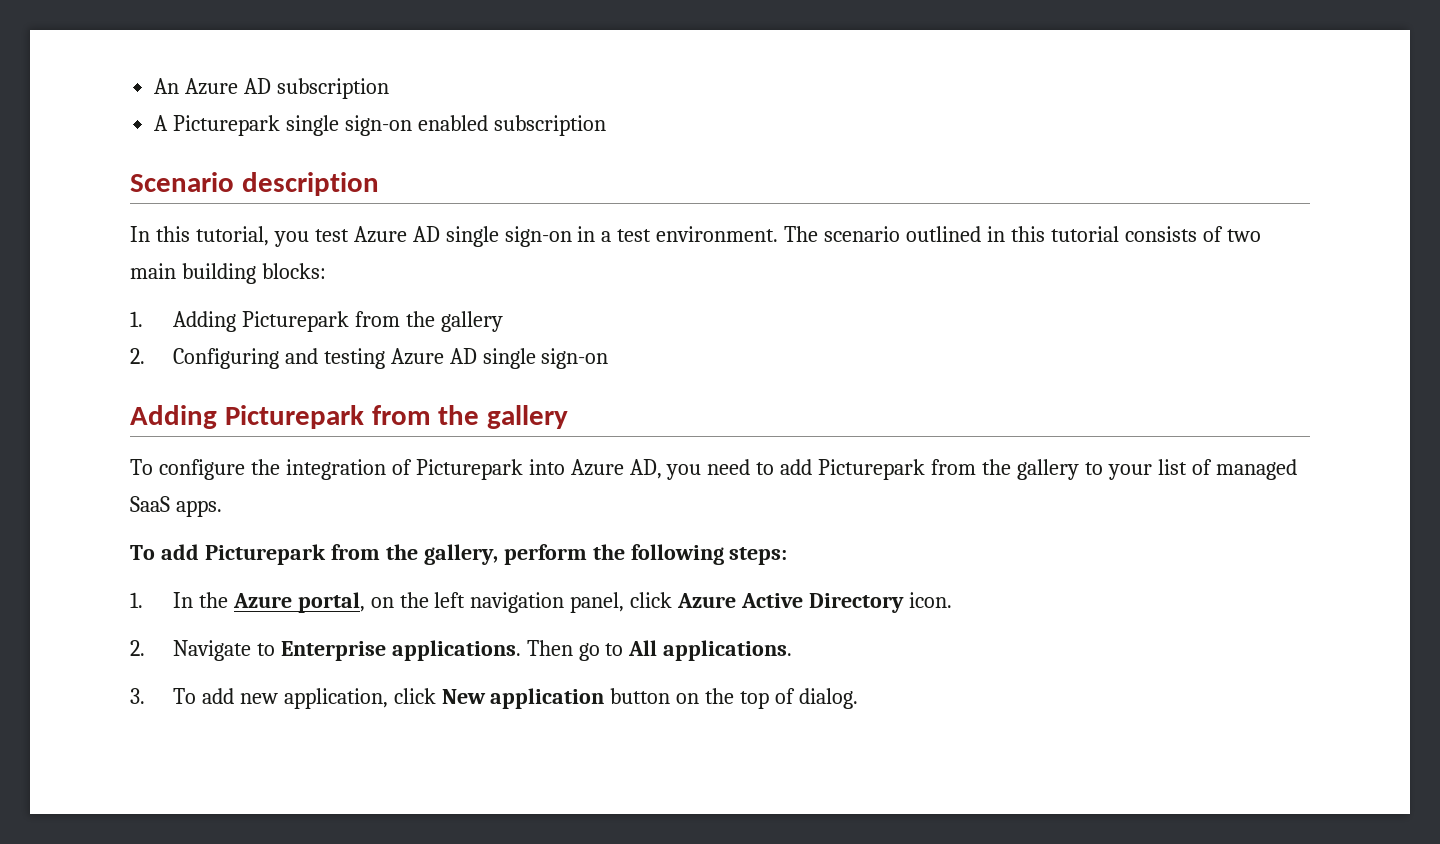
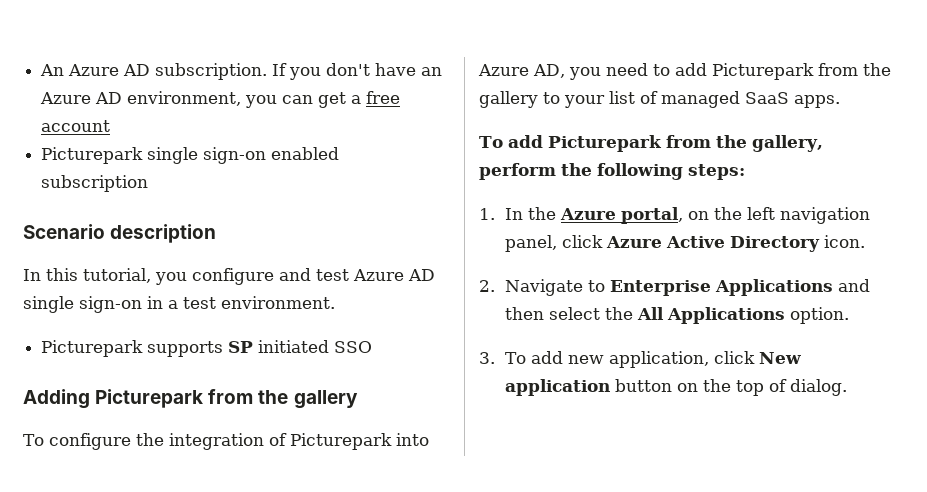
- An Azure AD subscription
- A Picturepark single sign-on enabled subscription
+ An Azure AD subscription. If you don't have an Azure AD environment, you can get a free account
+ Picturepark single sign-on enabled subscription
- In this tutorial, you test Azure AD single sign-on in a test environment. The scenario outlined in this tutorial consists of two main building blocks:
- 1. Adding Picturepark from the gallery
- 2. Configuring and testing Azure AD single sign-on
+ In this tutorial, you configure and test Azure AD single sign-on in a test environment.
+ Picturepark supports SP initiated SSO
- 2. Navigate to Enterprise applications. Then go to All applications.
+ 2. Navigate to Enterprise Applications and then select the All Applications option.

